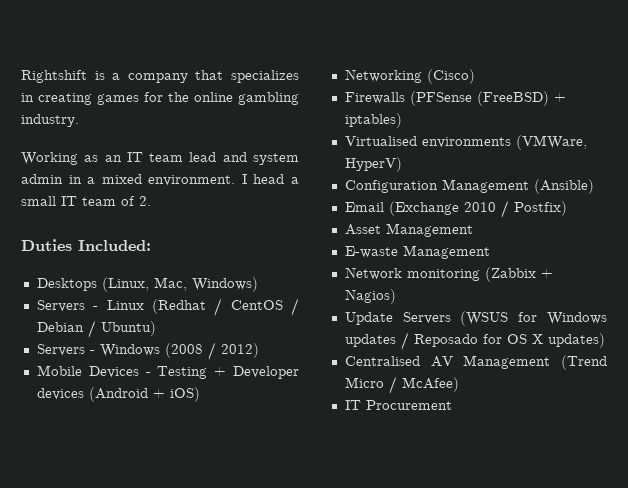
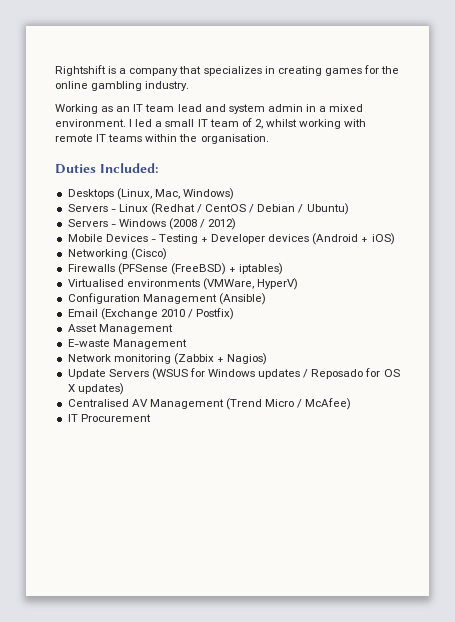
- I head a small IT team of 2.
+ I led a small IT team of 2, whilst working with remote IT teams within the organisation.

